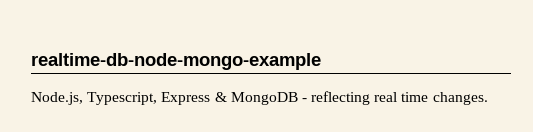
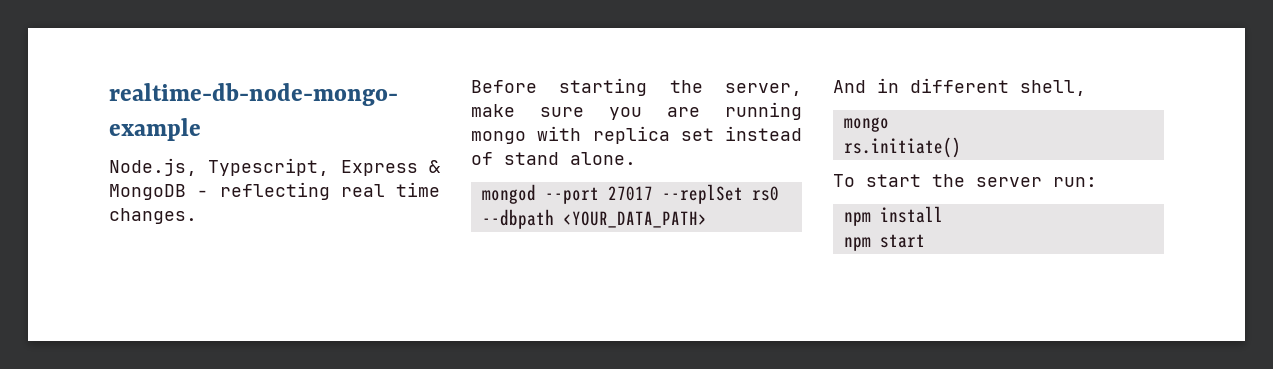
+ Before starting the server, make sure you are running mongo with replica set instead of stand alone.
+ mongod --port 27017 --replSet rs0 --dbpath <YOUR_DATA_PATH>
+ And in different shell,
+ mongo
+ rs.initiate()
+ To start the server run:
+ npm install
+ npm start

